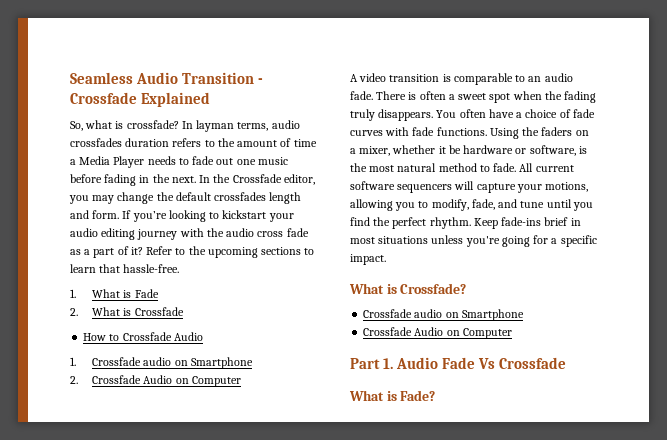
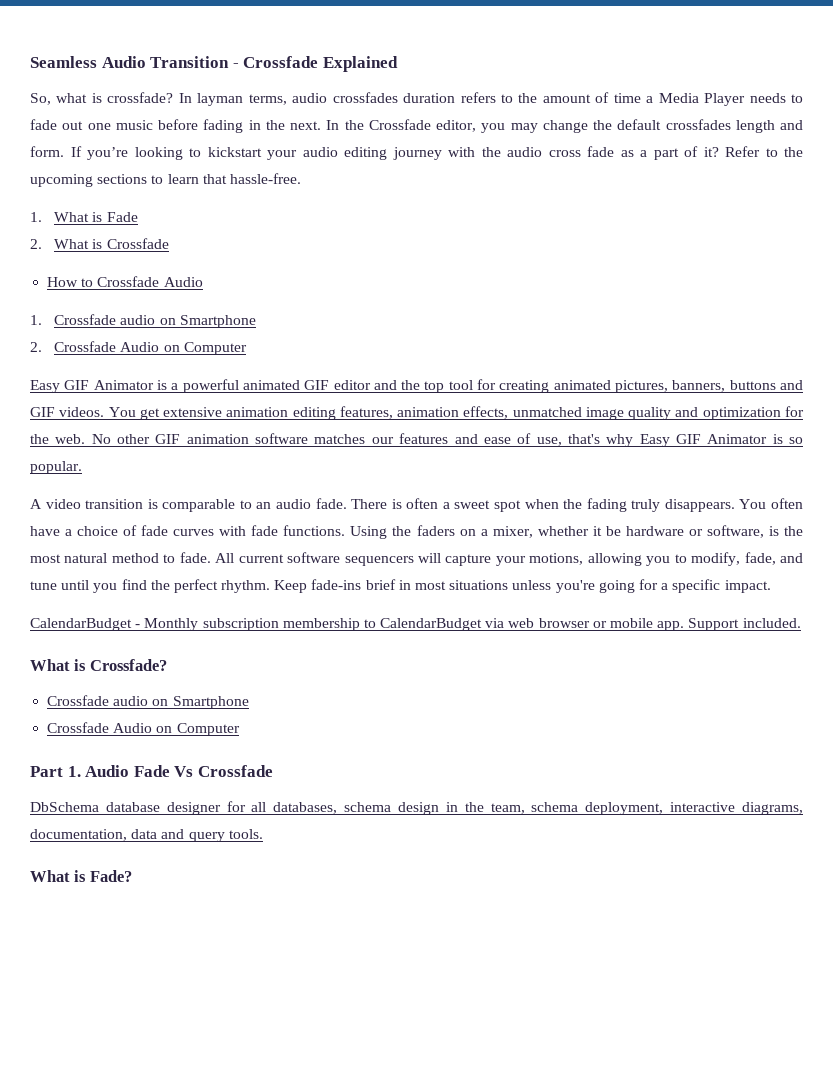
+ Easy GIF Animator is a powerful animated GIF editor and the top tool for creating animated pictures, banners, buttons and GIF videos. You get extensive animation editing features, animation effects, unmatched image quality and optimization for the web. No other GIF animation software matches our features and ease of use, that's why Easy GIF Animator is so popular.
+ CalendarBudget - Monthly subscription membership to CalendarBudget via web browser or mobile app. Support included.
+ DbSchema database designer for all databases, schema design in the team, schema deployment, interactive diagrams, documentation, data and query tools.

